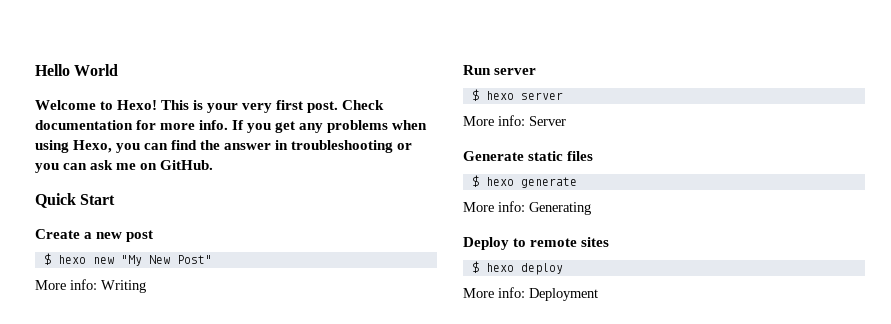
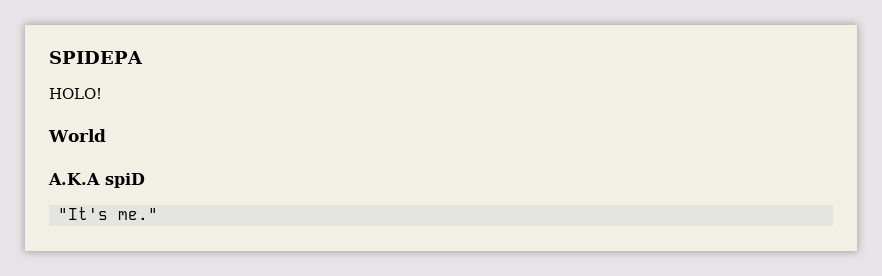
- Hello World
+ SPIDEPA
+ HOLO!
+ World
- Welcome to Hexo! This is your very first post. Check documentation for more info. If you get any problems when using Hexo, you can find the answer in troubleshooting or you can ask me on GitHub.
- Quick Start
- Create a new post
- $ hexo new "My New Post"
- More info: Writing
- Run server
- $ hexo server
- More info: Server
- Generate static files
- $ hexo generate
- More info: Generating
- Deploy to remote sites
- $ hexo deploy
- More info: Deployment
+ A.K.A spiD
+ "It's me."

